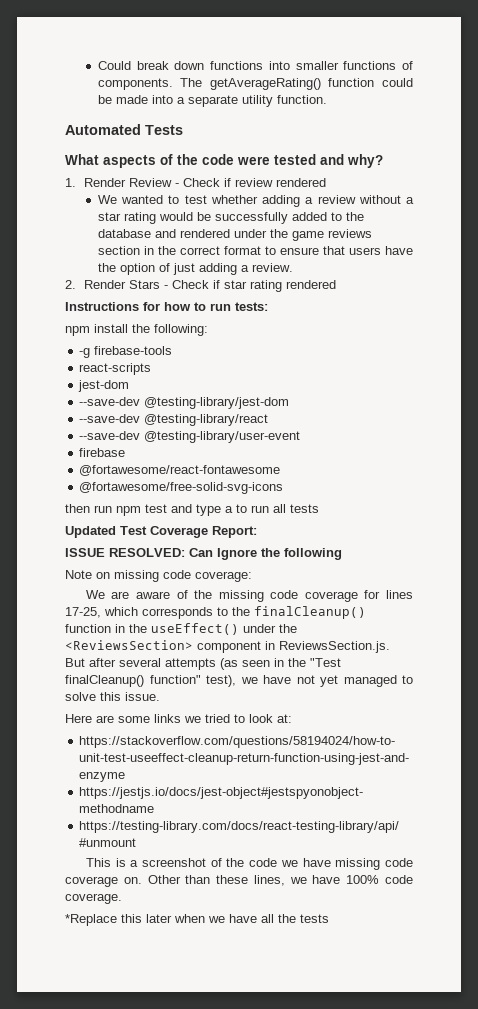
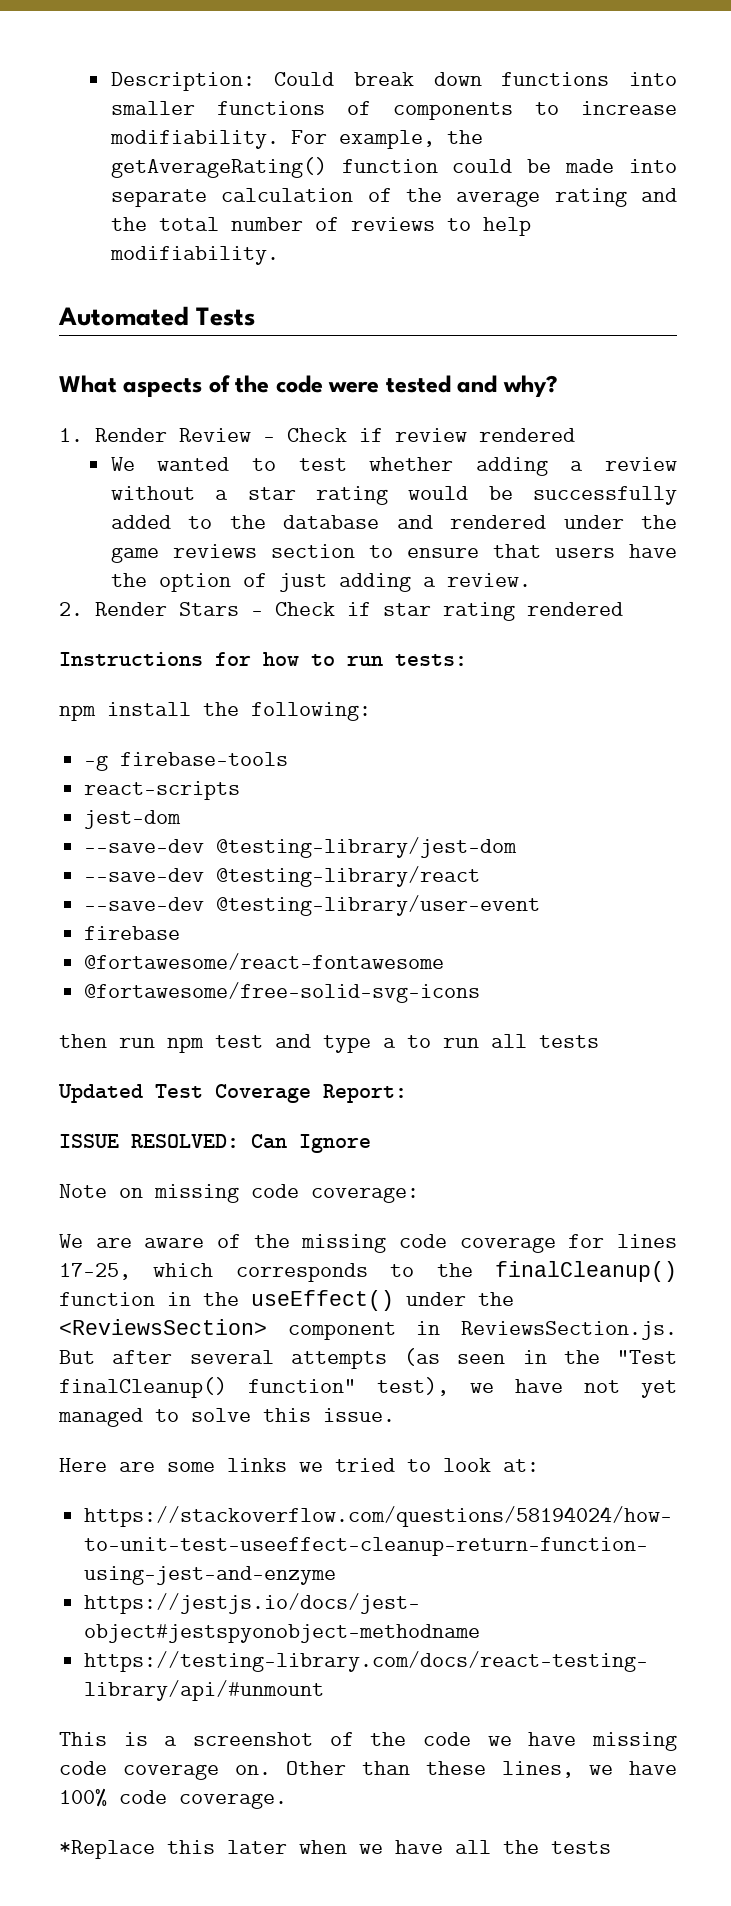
- Could break down functions into smaller functions of components. The getAverageRating() function could be made into a separate utility function.
+ Description: Could break down functions into smaller functions of components to increase modifiability. For example, the getAverageRating() function could be made into separate calculation of the average rating and the total number of reviews to help modifiability.
- We wanted to test whether adding a review without a star rating would be successfully added to the database and rendered under the game reviews section in the correct format to ensure that users have the option of just adding a review.
+ We wanted to test whether adding a review without a star rating would be successfully added to the database and rendered under the game reviews section to ensure that users have the option of just adding a review.
- ISSUE RESOLVED: Can Ignore the following
+ ISSUE RESOLVED: Can Ignore

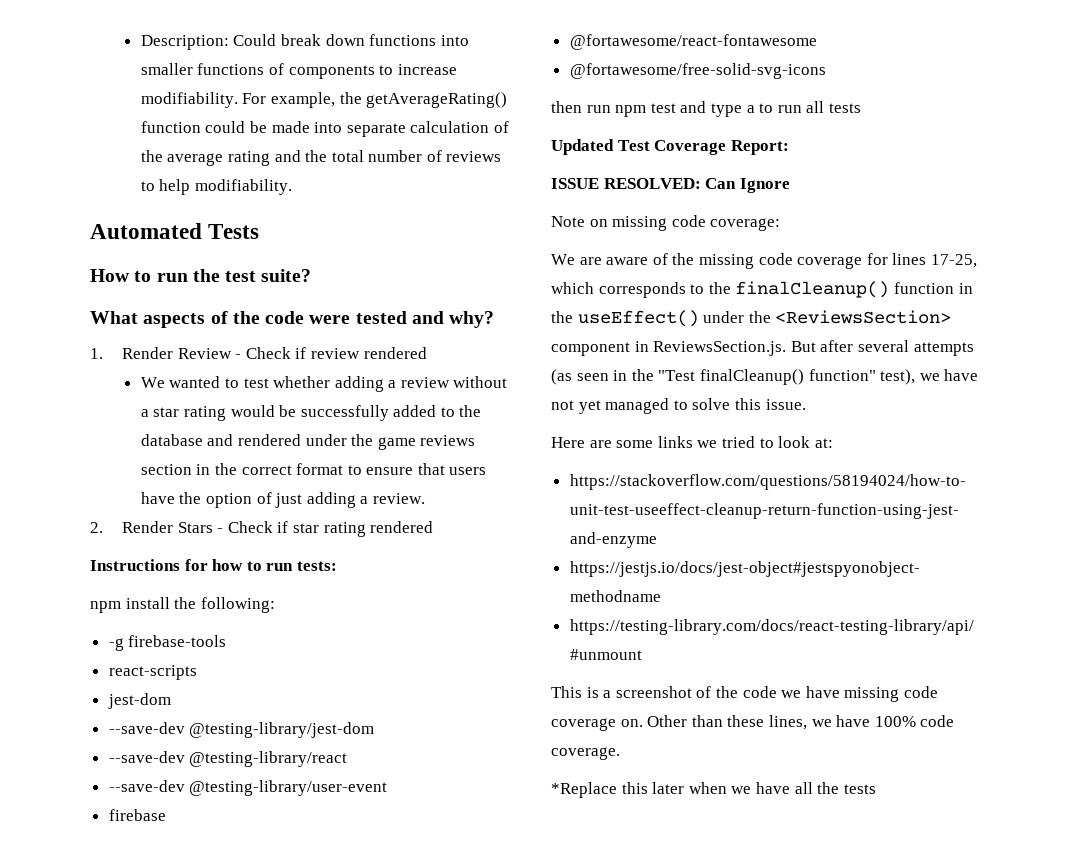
+ How to run the test suite?
- We wanted to test whether adding a review without a star rating would be successfully added to the database and rendered under the game reviews section to ensure that users have the option of just adding a review.
+ We wanted to test whether adding a review without a star rating would be successfully added to the database and rendered under the game reviews section in the correct format to ensure that users have the option of just adding a review.

